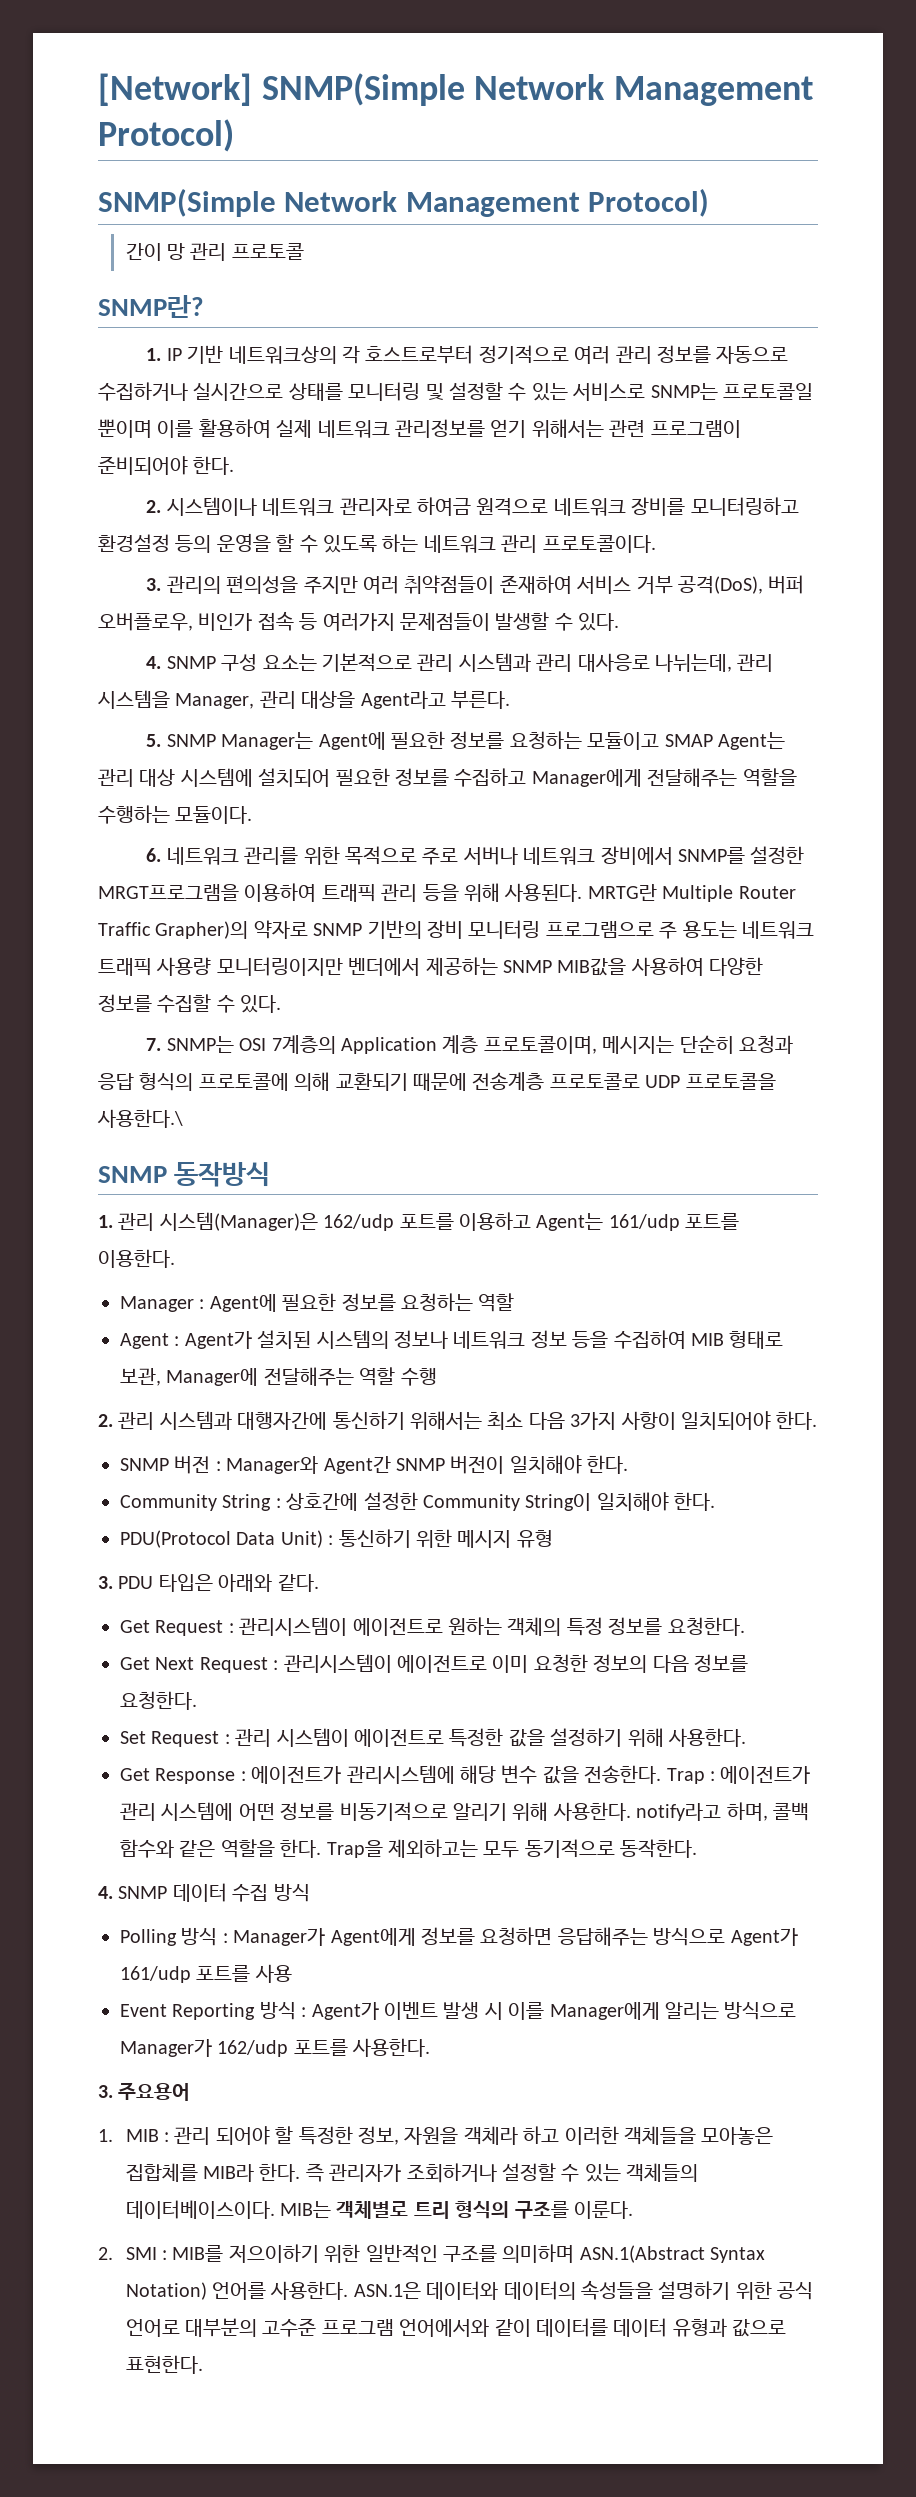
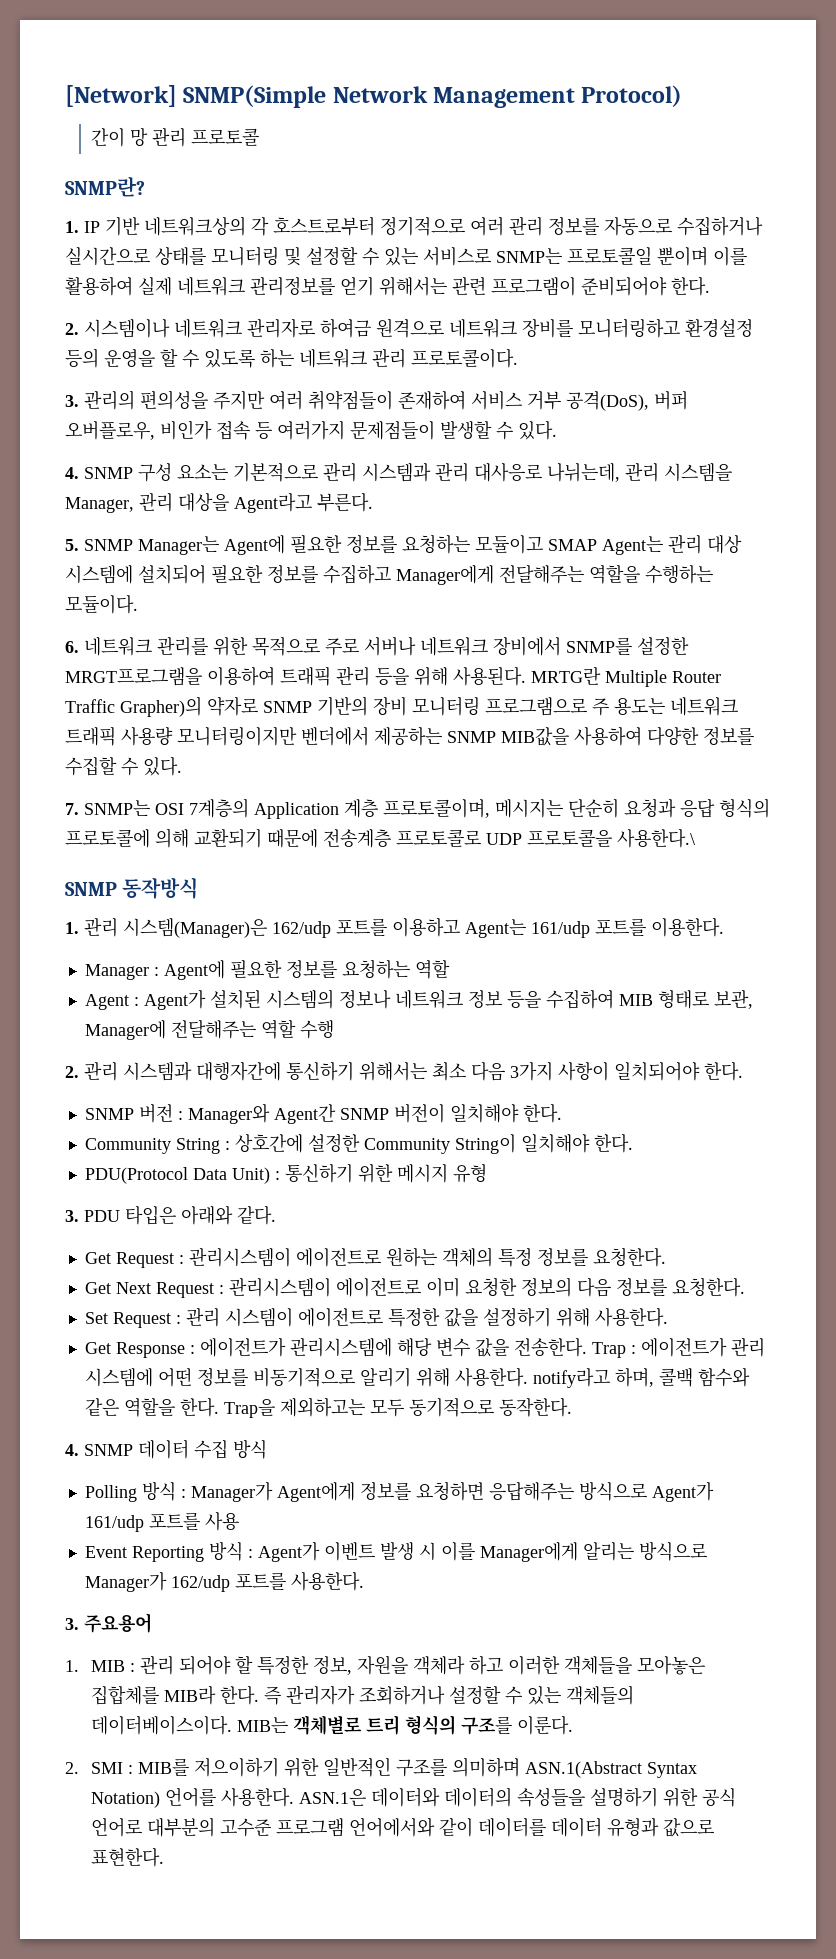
  [Network] SNMP(Simple Network Management Protocol)
- SNMP(Simple Network Management Protocol)

